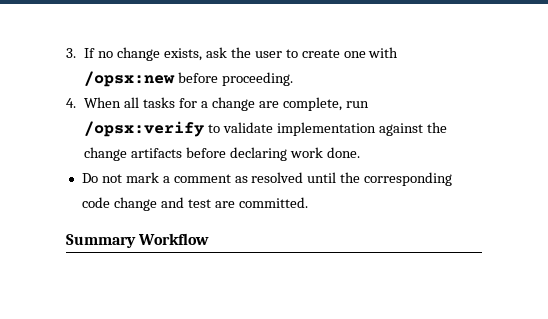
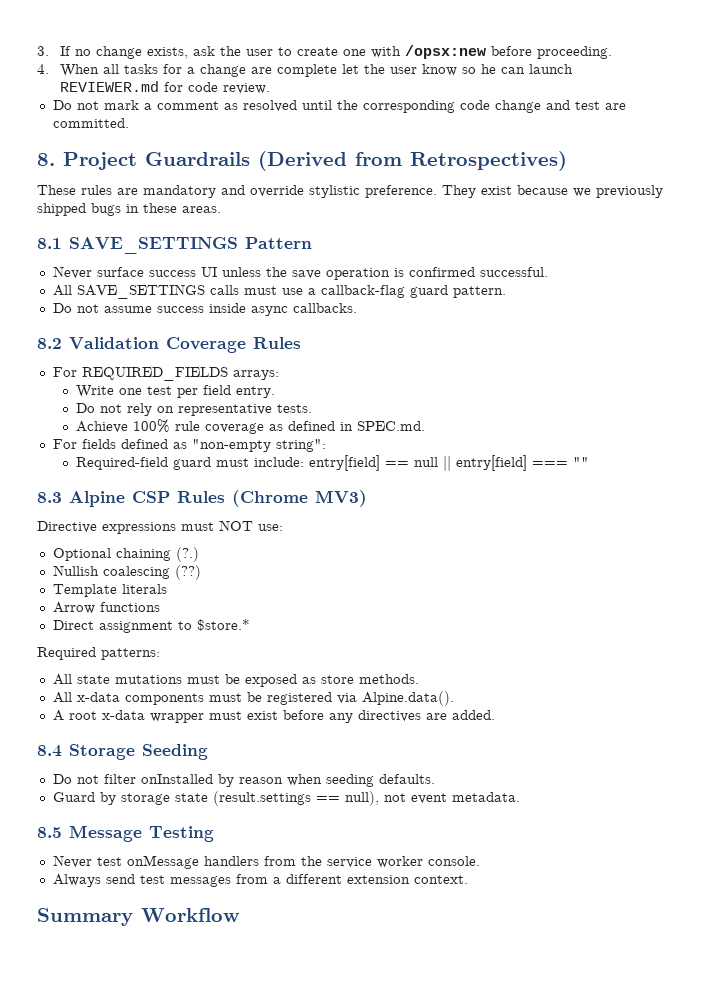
- 4. When all tasks for a change are complete, run /opsx:verify to validate implementation against the change artifacts before declaring work done.
+ 4. When all tasks for a change are complete let the user know so he can launch REVIEWER.md for code review.
+ 8. Project Guardrails (Derived from Retrospectives)
+ These rules are mandatory and override stylistic preference. They exist because we previously shipped bugs in these areas.
+ 8.1 SAVE_SETTINGS Pattern
+ Never surface success UI unless the save operation is confirmed successful.
+ All SAVE_SETTINGS calls must use a callback-flag guard pattern.
+ Do not assume success inside async callbacks.
+ 8.2 Validation Coverage Rules
+ For REQUIRED_FIELDS arrays:
+ Write one test per field entry.
+ Do not rely on representative tests.
+ Achieve 100% rule coverage as defined in SPEC.md.
+ For fields defined as "non-empty string":
+ Required-field guard must include: entry[field] == null || entry[field] === ""
+ 8.3 Alpine CSP Rules (Chrome MV3)
+ Directive expressions must NOT use:
+ Optional chaining (?.)
+ Nullish coalescing (??)
+ Template literals
+ Arrow functions
+ Direct assignment to $store.*
+ Required patterns:
+ All state mutations must be exposed as store methods.
+ All x-data components must be registered via Alpine.data().
+ A root x-data wrapper must exist before any directives are added.
+ 8.4 Storage Seeding
+ Do not filter onInstalled by reason when seeding defaults.
+ Guard by storage state (result.settings == null), not event metadata.
+ 8.5 Message Testing
+ Never test onMessage handlers from the service worker console.
+ Always send test messages from a different extension context.

